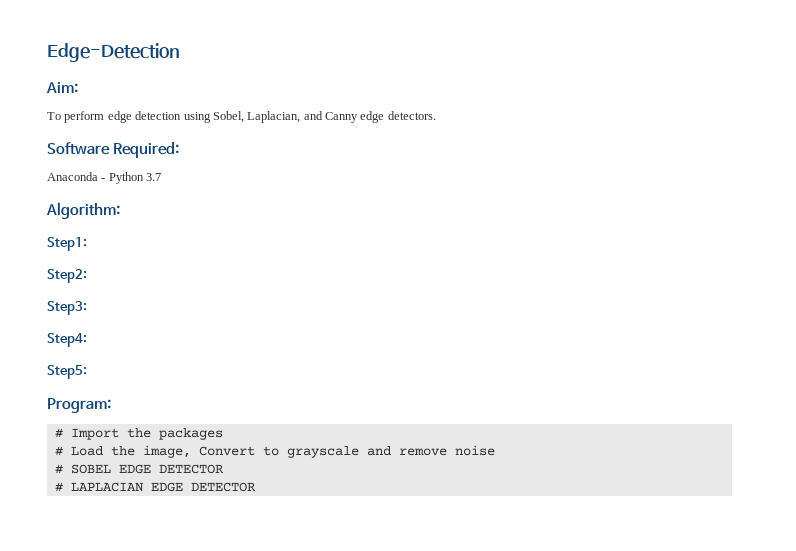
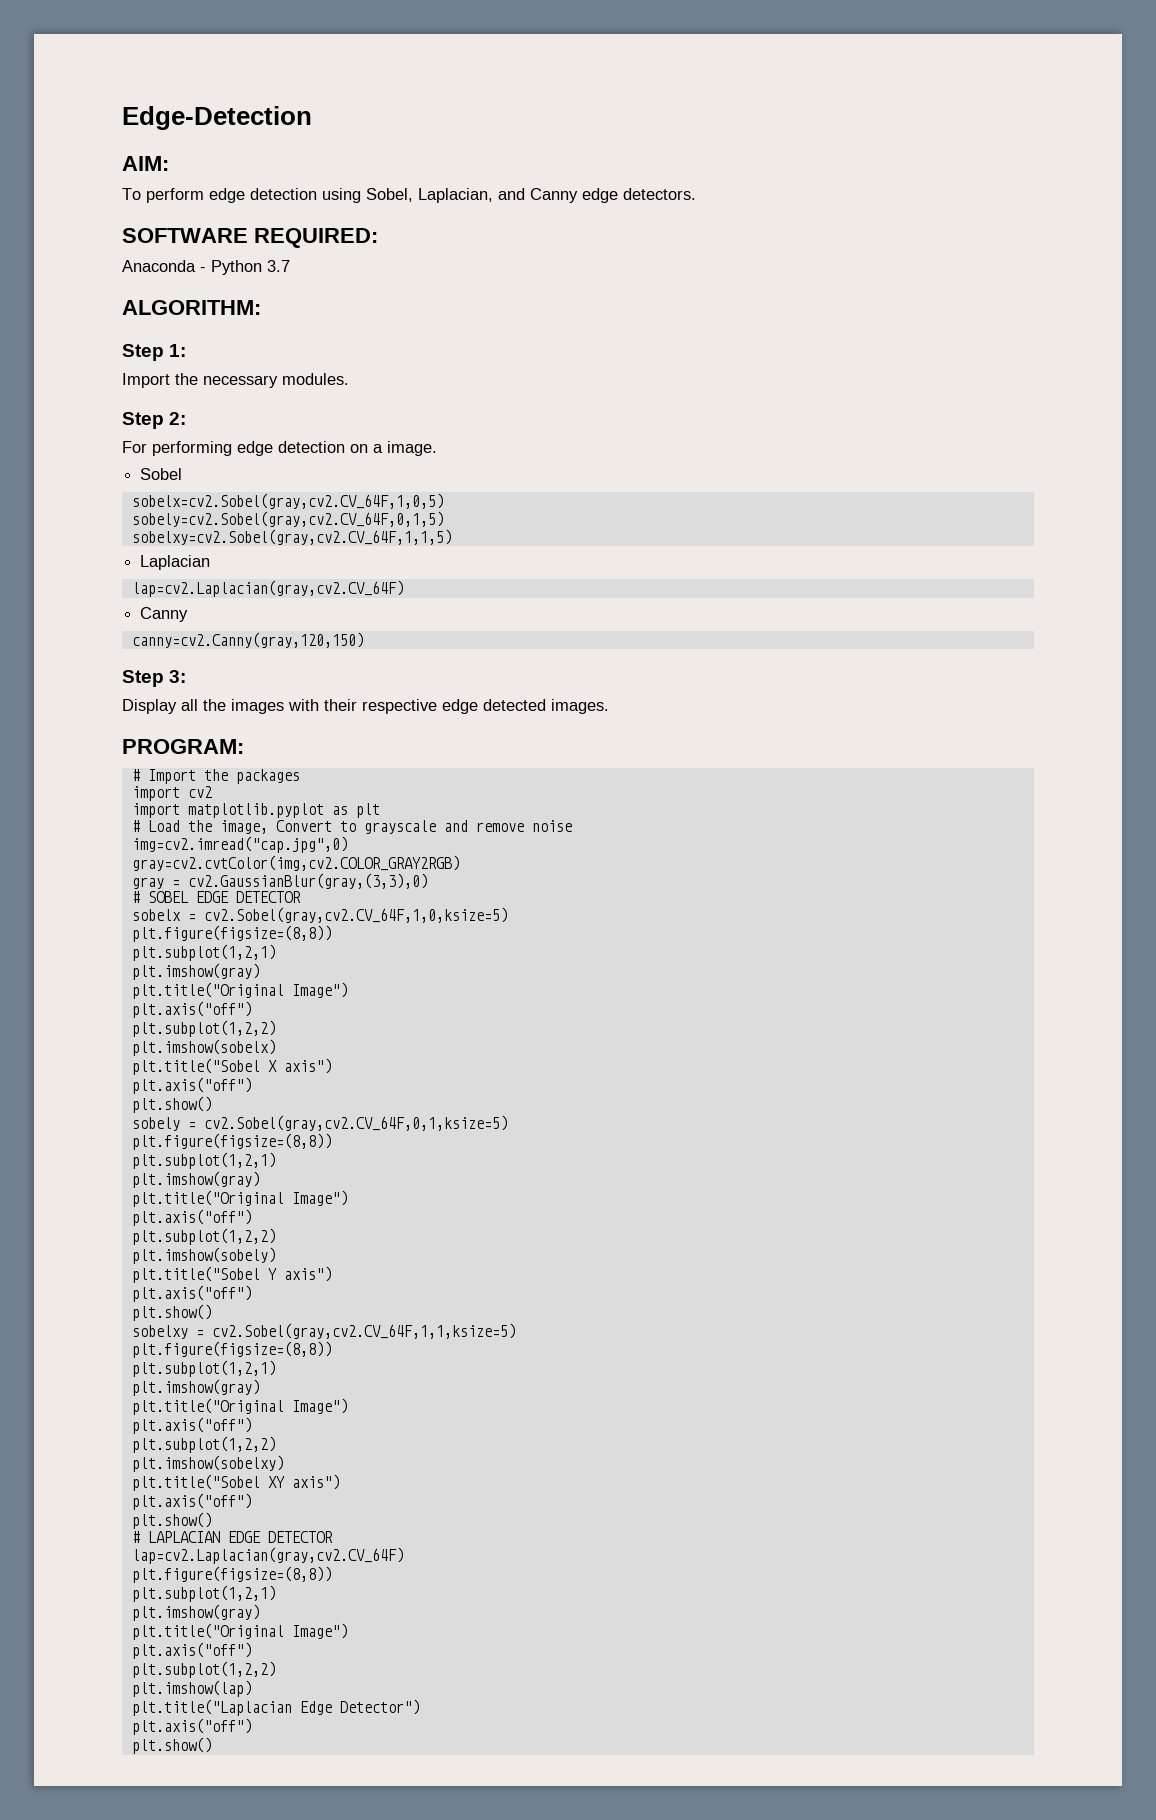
- Aim:
+ AIM:
- Software Required:
+ SOFTWARE REQUIRED:
- Algorithm:
- Step1:
- Step2:
- Step3:
- Step4:
- Step5:
- Program:
+ ALGORITHM:
+ Step 1:
+ Import the necessary modules.
+ Step 2:
+ For performing edge detection on a image.
+ Sobel
+ sobelx=cv2.Sobel(gray,cv2.CV_64F,1,0,5)
+ sobely=cv2.Sobel(gray,cv2.CV_64F,0,1,5)
+ sobelxy=cv2.Sobel(gray,cv2.CV_64F,1,1,5)
+ Laplacian
+ lap=cv2.Laplacian(gray,cv2.CV_64F)
+ Canny
+ canny=cv2.Canny(gray,120,150)
+ Step 3:
+ Display all the images with their respective edge detected images.
+ PROGRAM:
  # Import the packages
+ import cv2
+ import matplotlib.pyplot as plt
+ img=cv2.imread("cap.jpg",0)
+ gray=cv2.cvtColor(img,cv2.COLOR_GRAY2RGB)
+ gray = cv2.GaussianBlur(gray,(3,3),0)
+ sobelx = cv2.Sobel(gray,cv2.CV_64F,1,0,ksize=5)
+ plt.figure(figsize=(8,8))
+ plt.subplot(1,2,1)
+ plt.imshow(gray)
+ plt.title("Original Image")
+ plt.axis("off")
+ plt.subplot(1,2,2)
+ plt.imshow(sobelx)
+ plt.title("Sobel X axis")
+ plt.axis("off")
+ plt.show()
+ sobely = cv2.Sobel(gray,cv2.CV_64F,0,1,ksize=5)
+ plt.figure(figsize=(8,8))
+ plt.subplot(1,2,1)
+ plt.imshow(gray)
+ plt.title("Original Image")
+ plt.axis("off")
+ plt.subplot(1,2,2)
+ plt.imshow(sobely)
+ plt.title("Sobel Y axis")
+ plt.axis("off")
+ plt.show()
+ sobelxy = cv2.Sobel(gray,cv2.CV_64F,1,1,ksize=5)
+ plt.figure(figsize=(8,8))
+ plt.subplot(1,2,1)
+ plt.imshow(gray)
+ plt.title("Original Image")
+ plt.axis("off")
+ plt.subplot(1,2,2)
+ plt.imshow(sobelxy)
+ plt.title("Sobel XY axis")
+ plt.axis("off")
+ plt.show()
  # LAPLACIAN EDGE DETECTOR
+ lap=cv2.Laplacian(gray,cv2.CV_64F)
+ plt.figure(figsize=(8,8))
+ plt.subplot(1,2,1)
+ plt.imshow(gray)
+ plt.title("Original Image")
+ plt.axis("off")
+ plt.subplot(1,2,2)
+ plt.imshow(lap)
+ plt.title("Laplacian Edge Detector")
+ plt.axis("off")
+ plt.show()

